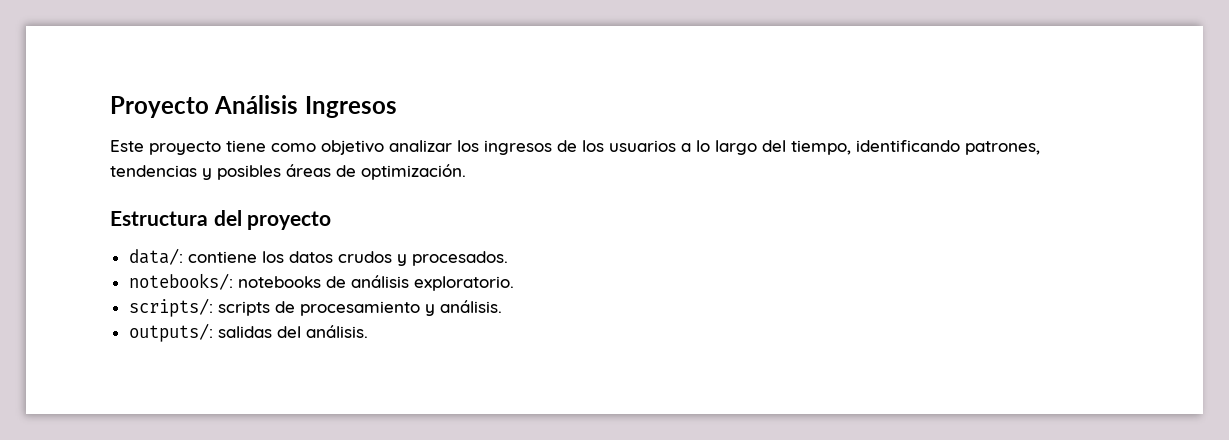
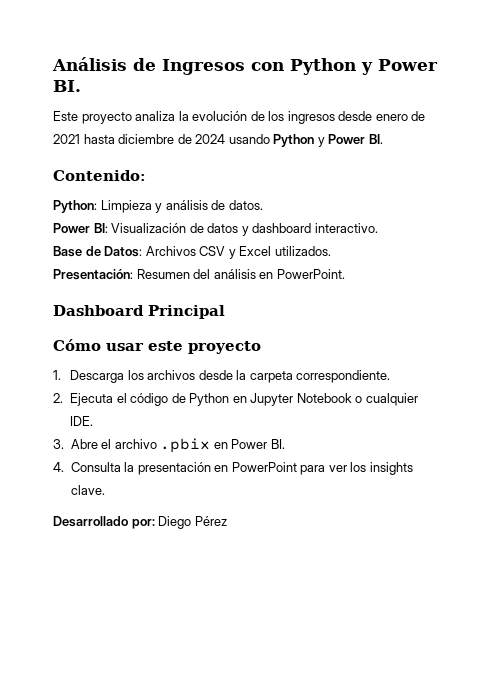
- Proyecto Análisis Ingresos
- Este proyecto tiene como objetivo analizar los ingresos de los usuarios a lo largo del tiempo, identificando patrones, tendencias y posibles áreas de optimización.
- Estructura del proyecto
- data/: contiene los datos crudos y procesados.
- notebooks/: notebooks de análisis exploratorio.
- scripts/: scripts de procesamiento y análisis.
- outputs/: salidas del análisis.
+ Análisis de Ingresos con Python y Power BI.
+ Este proyecto analiza la evolución de los ingresos desde enero de 2021 hasta diciembre de 2024 usando Python y Power BI.
+ Contenido:
+ Python: Limpieza y análisis de datos.
+ Power BI: Visualización de datos y dashboard interactivo.
+ Base de Datos: Archivos CSV y Excel utilizados.
+ Presentación: Resumen del análisis en PowerPoint.
+ Dashboard Principal
+ Cómo usar este proyecto
+ 1. Descarga los archivos desde la carpeta correspondiente.
+ 2. Ejecuta el código de Python en Jupyter Notebook o cualquier IDE.
+ 3. Abre el archivo .pbix en Power BI.
+ 4. Consulta la presentación en PowerPoint para ver los insights clave.
+ Desarrollado por: Diego Pérez

